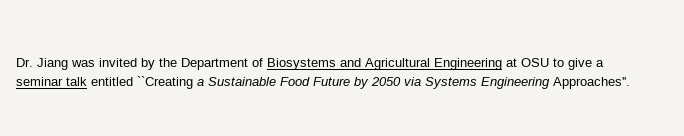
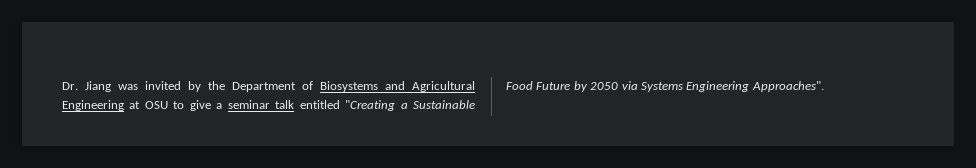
- Dr. Jiang was invited by the Department of Biosystems and Agricultural Engineering at OSU to give a seminar talk entitled ``Creating a Sustainable Food Future by 2050 via Systems Engineering Approaches''.
+ Dr. Jiang was invited by the Department of Biosystems and Agricultural Engineering at OSU to give a seminar talk entitled "Creating a Sustainable Food Future by 2050 via Systems Engineering Approaches".

